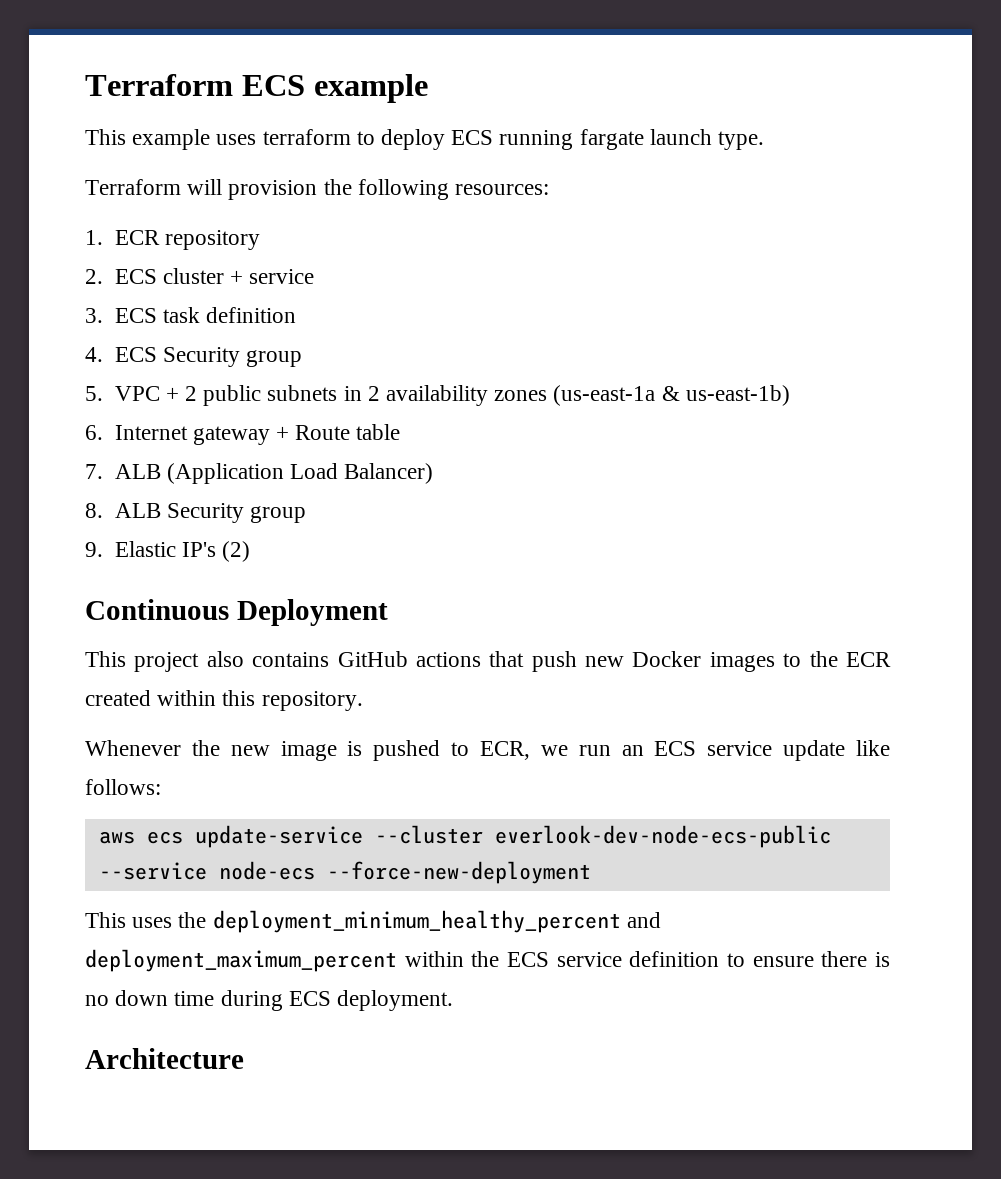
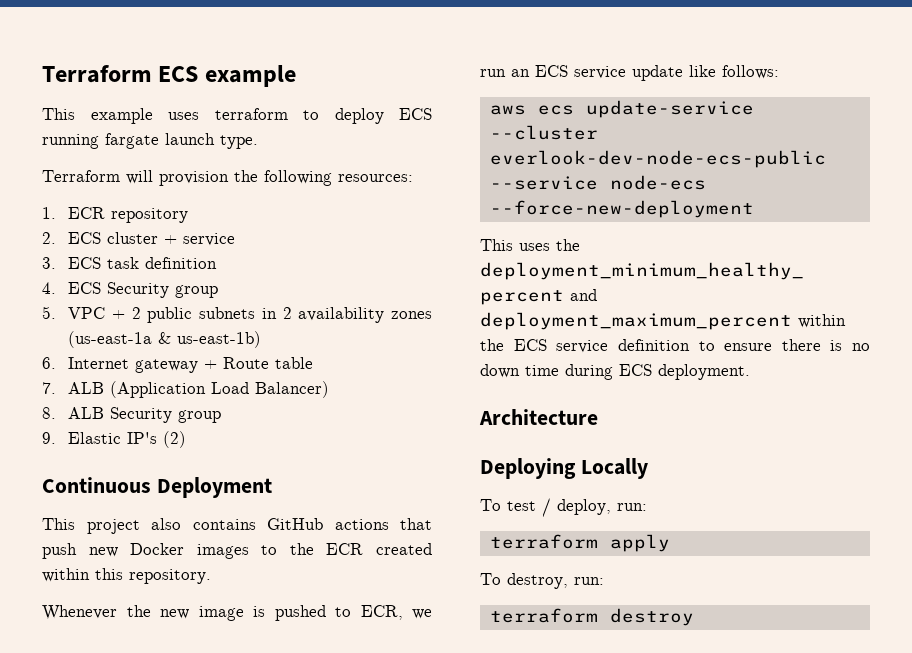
+ Deploying Locally
+ To test / deploy, run:
+ terraform apply
+ To destroy, run:
+ terraform destroy

